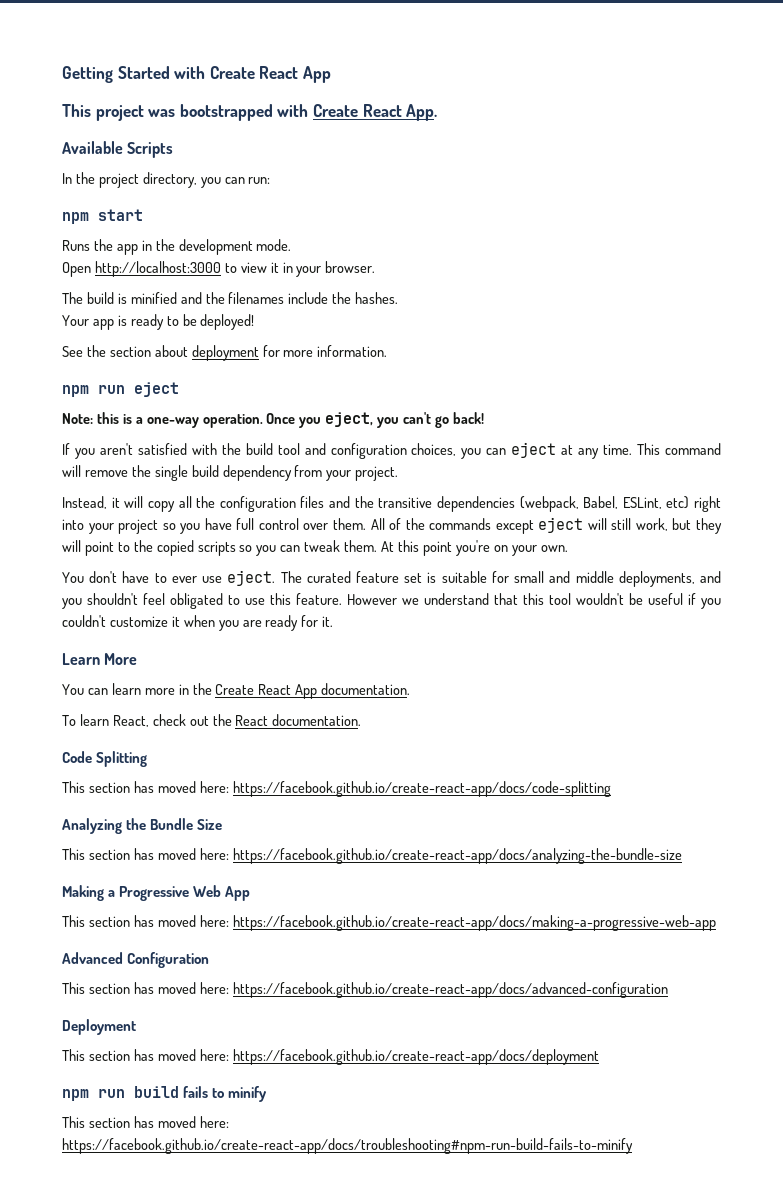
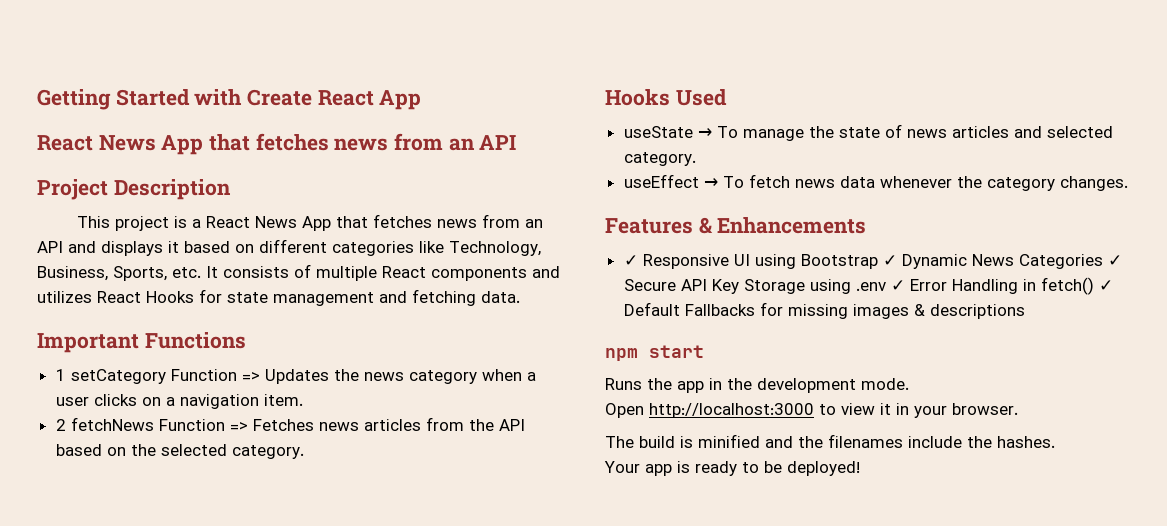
  Getting Started with Create React App
- This project was bootstrapped with Create React App.
- Available Scripts
- In the project directory, you can run:
+ React News App that fetches news from an API
+ Project Description
+ This project is a React News App that fetches news from an API and displays it based on different categories like Technology, Business, Sports, etc. It consists of multiple React components and utilizes React Hooks for state management and fetching data.
+ Important Functions
+ 1 setCategory Function => Updates the news category when a user clicks on a navigation item.
+ 2 fetchNews Function => Fetches news articles from the API based on the selected category.
+ Hooks Used
+ useState → To manage the state of news articles and selected category.
+ useEffect → To fetch news data whenever the category changes.
+ Features & Enhancements
+ ✓ Responsive UI using Bootstrap ✓ Dynamic News Categories ✓ Secure API Key Storage using .env ✓ Error Handling in fetch() ✓ Default Fallbacks for missing images & descriptions
- See the section about deployment for more information.
- npm run eject
- Note: this is a one-way operation. Once you eject, you can't go back!
- If you aren't satisfied with the build tool and configuration choices, you can eject at any time. This command will remove the single build dependency from your project.
- Instead, it will copy all the configuration files and the transitive dependencies (webpack, Babel, ESLint, etc) right into your project so you have full control over them. All of the commands except eject will still work, but they will point to the copied scripts so you can tweak them. At this point you're on your own.
- You don't have to ever use eject. The curated feature set is suitable for small and middle deployments, and you shouldn't feel obligated to use this feature. However we understand that this tool wouldn't be useful if you couldn't customize it when you are ready for it.
- Learn More
- You can learn more in the Create React App documentation.
- To learn React, check out the React documentation.
- Code Splitting
- This section has moved here: https://facebook.github.io/create-react-app/docs/code-splitting
- Analyzing the Bundle Size
- This section has moved here: https://facebook.github.io/create-react-app/docs/analyzing-the-bundle-size
- Making a Progressive Web App
- This section has moved here: https://facebook.github.io/create-react-app/docs/making-a-progressive-web-app
- Advanced Configuration
- This section has moved here: https://facebook.github.io/create-react-app/docs/advanced-configuration
- Deployment
- This section has moved here: https://facebook.github.io/create-react-app/docs/deployment
- npm run build fails to minify
- This section has moved here: https://facebook.github.io/create-react-app/docs/troubleshooting#npm-run-build-fails-to-minify

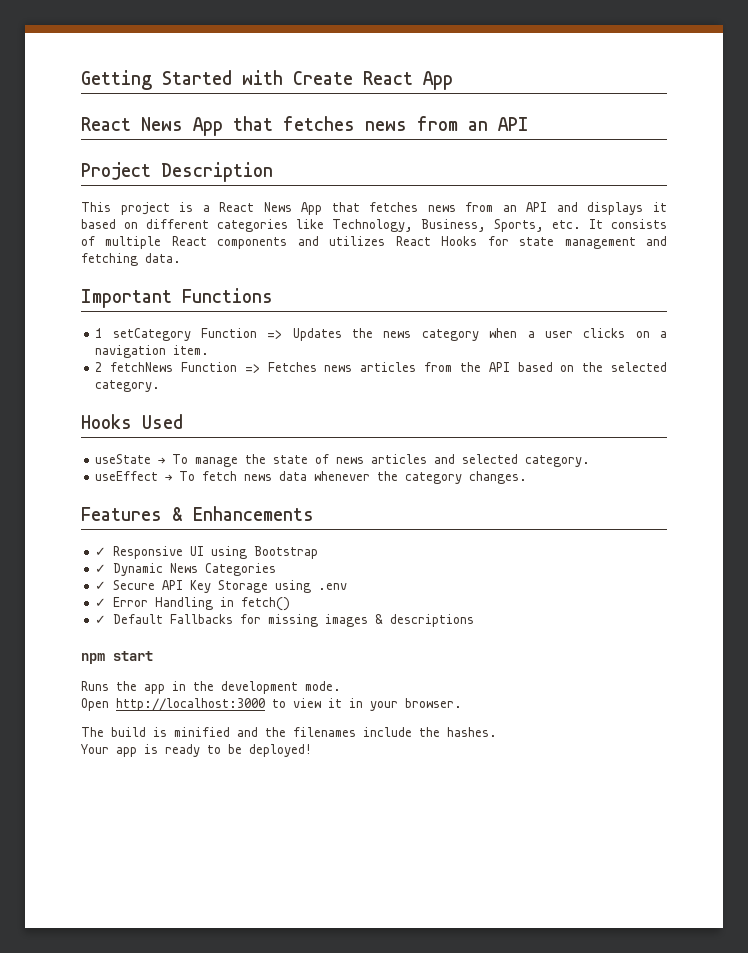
- ✓ Responsive UI using Bootstrap ✓ Dynamic News Categories ✓ Secure API Key Storage using .env ✓ Error Handling in fetch() ✓ Default Fallbacks for missing images & descriptions
+ ✓ Responsive UI using Bootstrap
+ ✓ Dynamic News Categories
+ ✓ Secure API Key Storage using .env
+ ✓ Error Handling in fetch()
+ ✓ Default Fallbacks for missing images & descriptions

